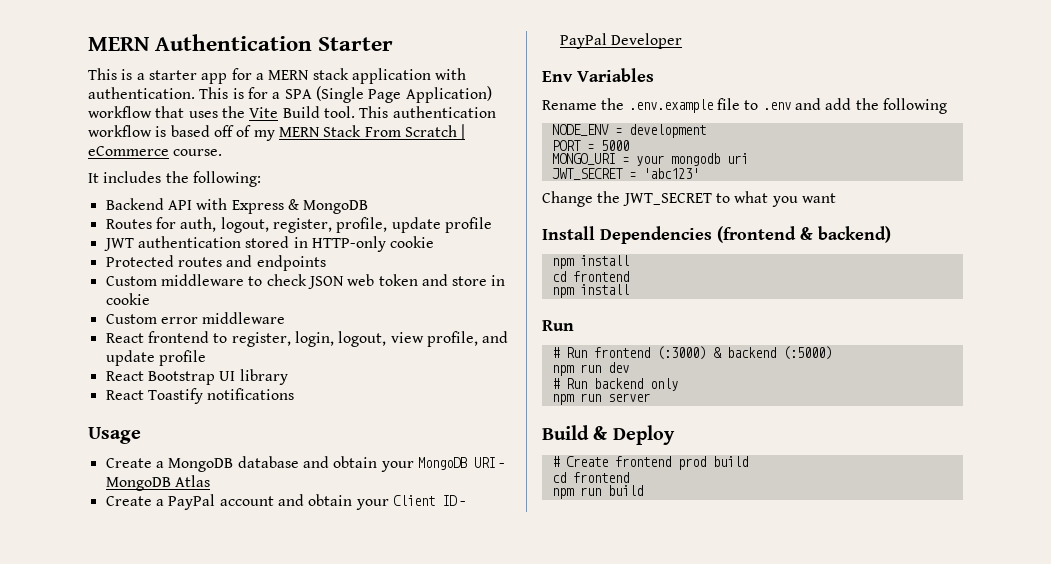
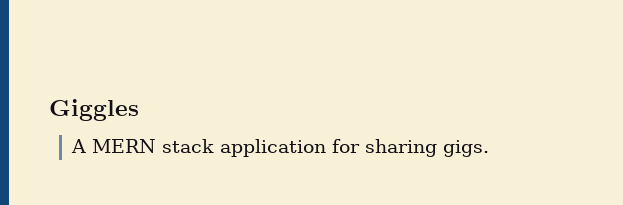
- MERN Authentication Starter
- This is a starter app for a MERN stack application with authentication. This is for a SPA (Single Page Application) workflow that uses the Vite Build tool. This authentication workflow is based off of my MERN Stack From Scratch | eCommerce course.
- It includes the following:
- Backend API with Express & MongoDB
- Routes for auth, logout, register, profile, update profile
- JWT authentication stored in HTTP-only cookie
- Protected routes and endpoints
- Custom middleware to check JSON web token and store in cookie
- Custom error middleware
- React frontend to register, login, logout, view profile, and update profile
- React Bootstrap UI library
- React Toastify notifications
- Usage
- Create a MongoDB database and obtain your MongoDB URI - MongoDB Atlas
- Create a PayPal account and obtain your Client ID - PayPal Developer
- Env Variables
- Rename the .env.example file to .env and add the following
- NODE_ENV = development
- PORT = 5000
- MONGO_URI = your mongodb uri
- JWT_SECRET = 'abc123'
- Change the JWT_SECRET to what you want
- Install Dependencies (frontend & backend)
- npm install
- cd frontend
- npm install
- Run
- # Run frontend (:3000) & backend (:5000)
- npm run dev
- # Run backend only
- npm run server
- Build & Deploy
- # Create frontend prod build
- cd frontend
- npm run build
+ Giggles
+ A MERN stack application for sharing gigs.

